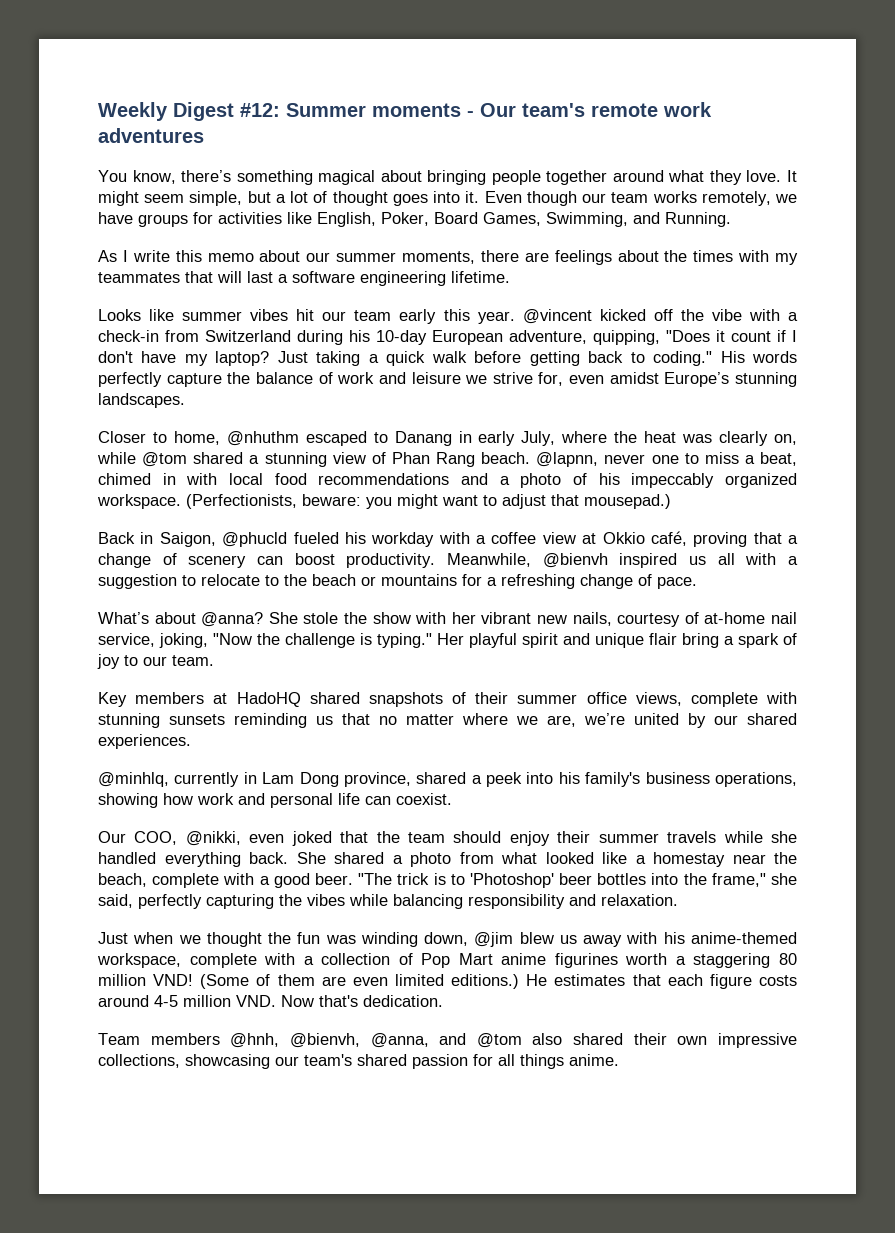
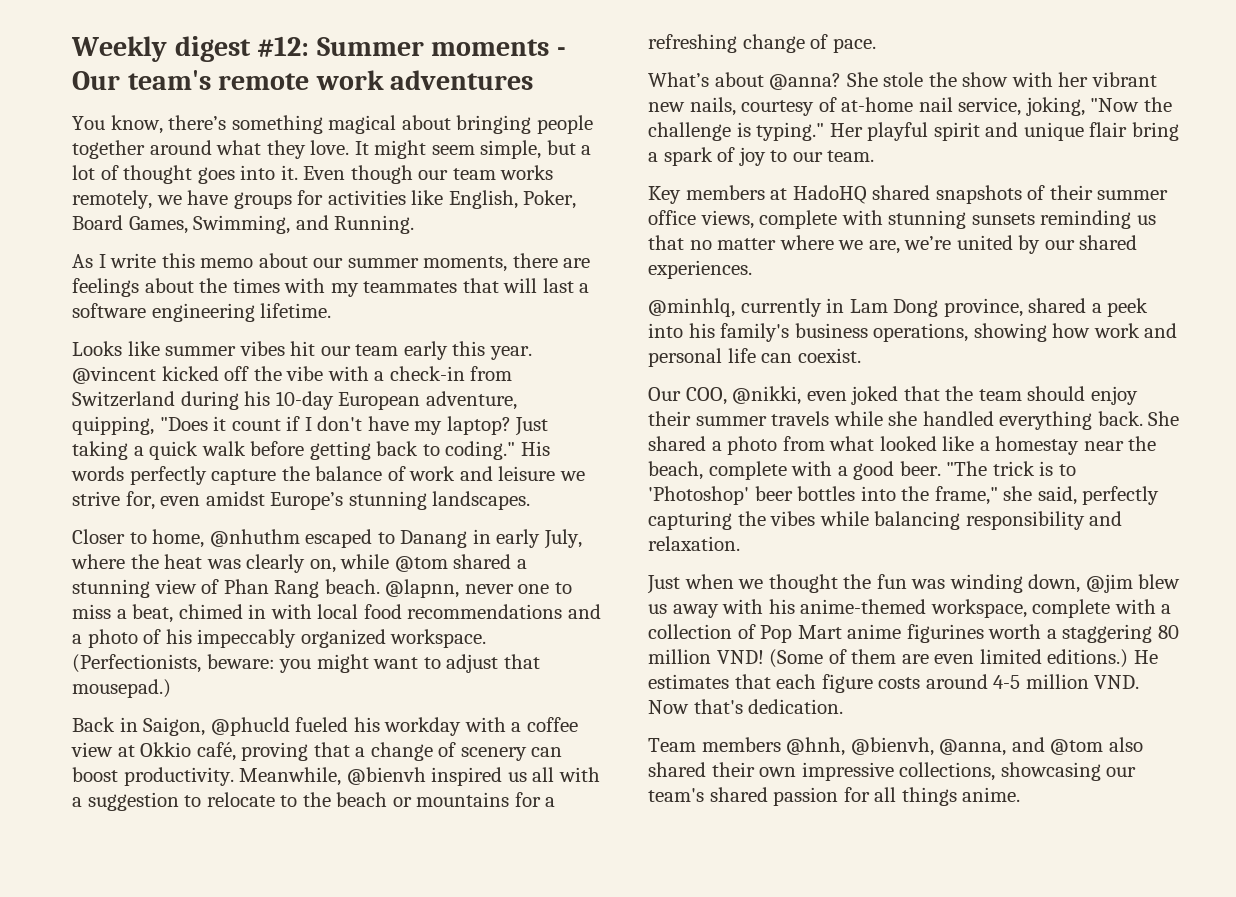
- Weekly Digest #12: Summer moments - Our team's remote work adventures
+ Weekly digest #12: Summer moments - Our team's remote work adventures

